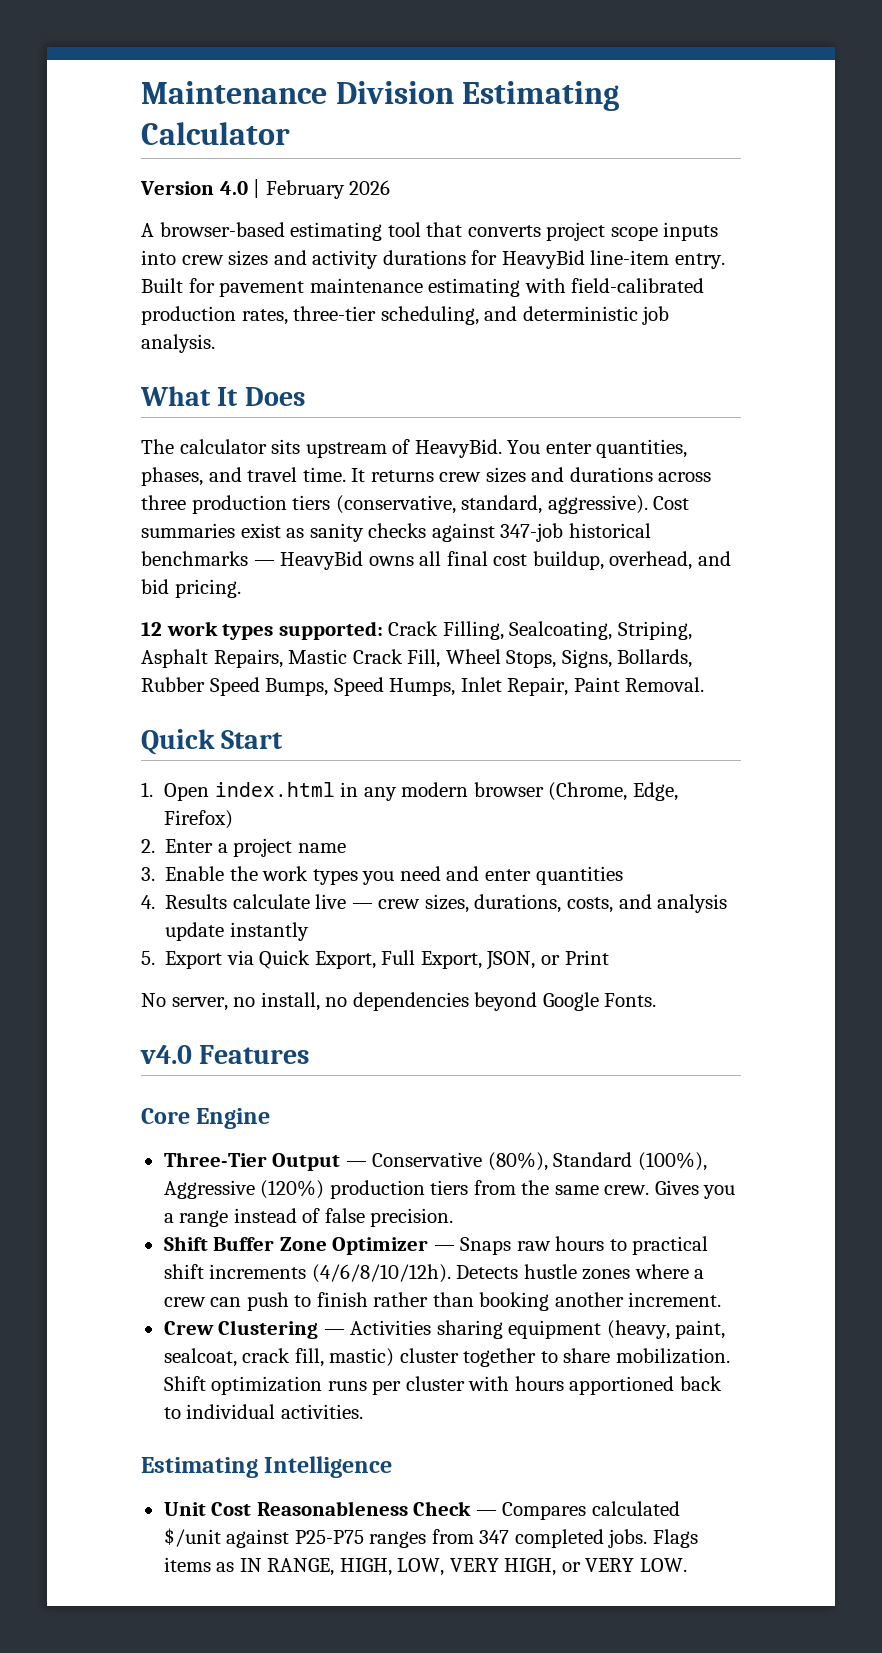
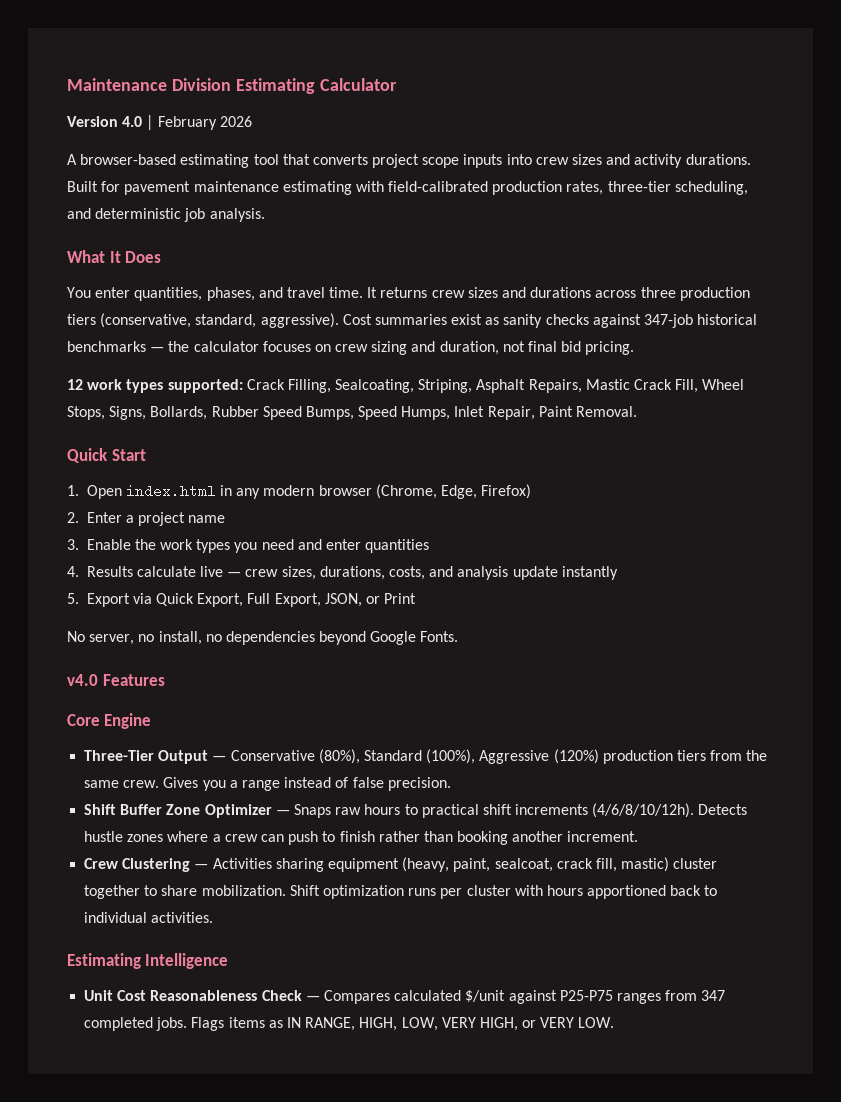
- A browser-based estimating tool that converts project scope inputs into crew sizes and activity durations for HeavyBid line-item entry.
+ A browser-based estimating tool that converts project scope inputs into crew sizes and activity durations.
- The calculator sits upstream of HeavyBid.
- Cost summaries exist as sanity checks against 347-job historical benchmarks — HeavyBid owns all final cost buildup, overhead, and bid pricing.
+ Cost summaries exist as sanity checks against 347-job historical benchmarks — the calculator focuses on crew sizing and duration, not final bid pricing.

